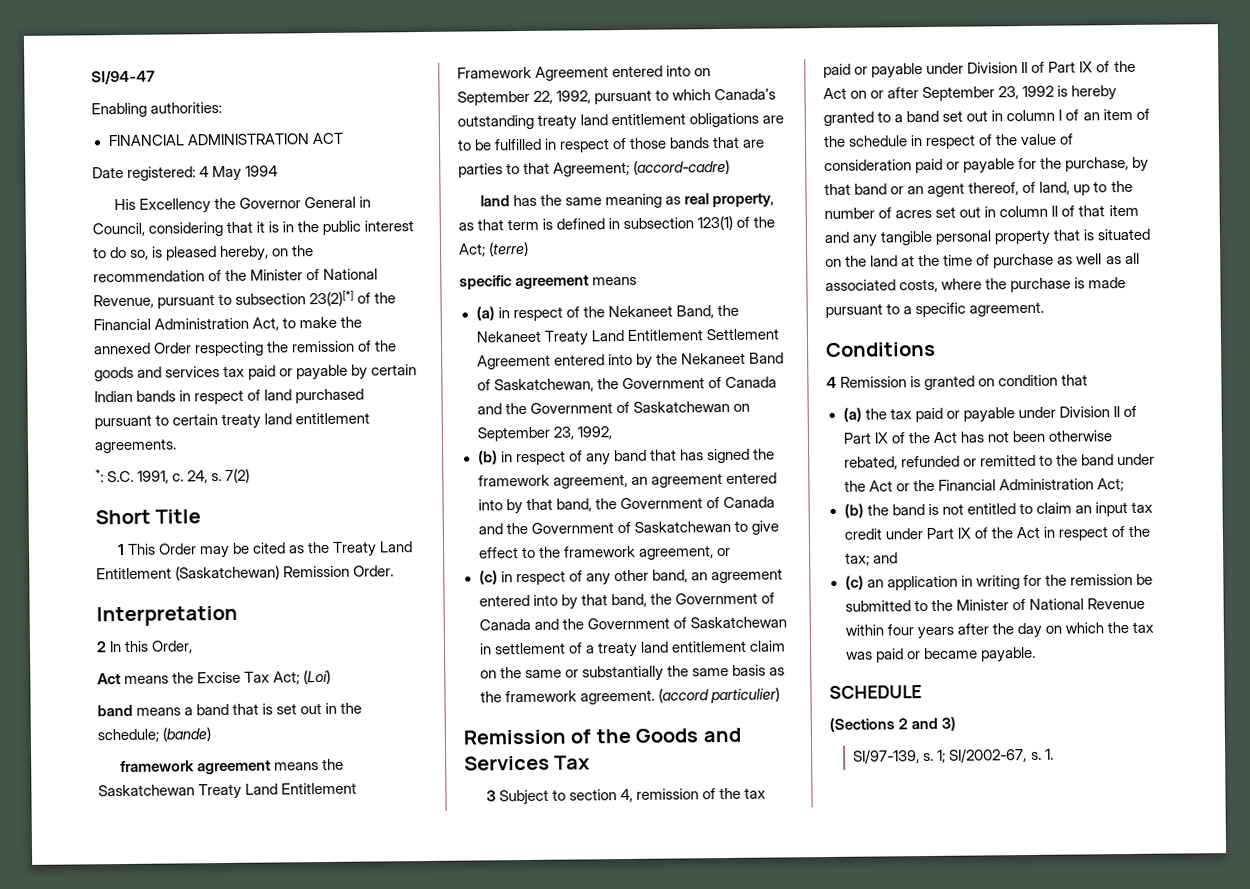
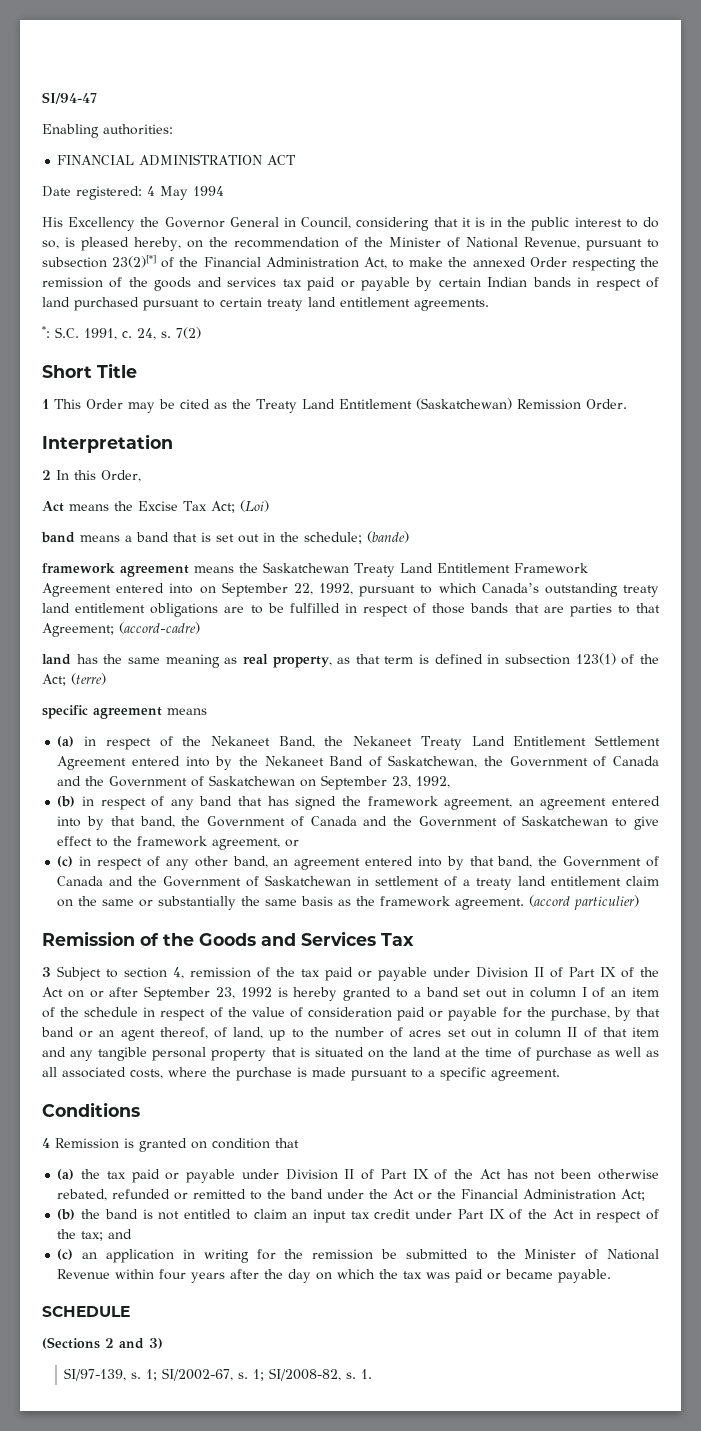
+ 1; SI/2008-82, s.

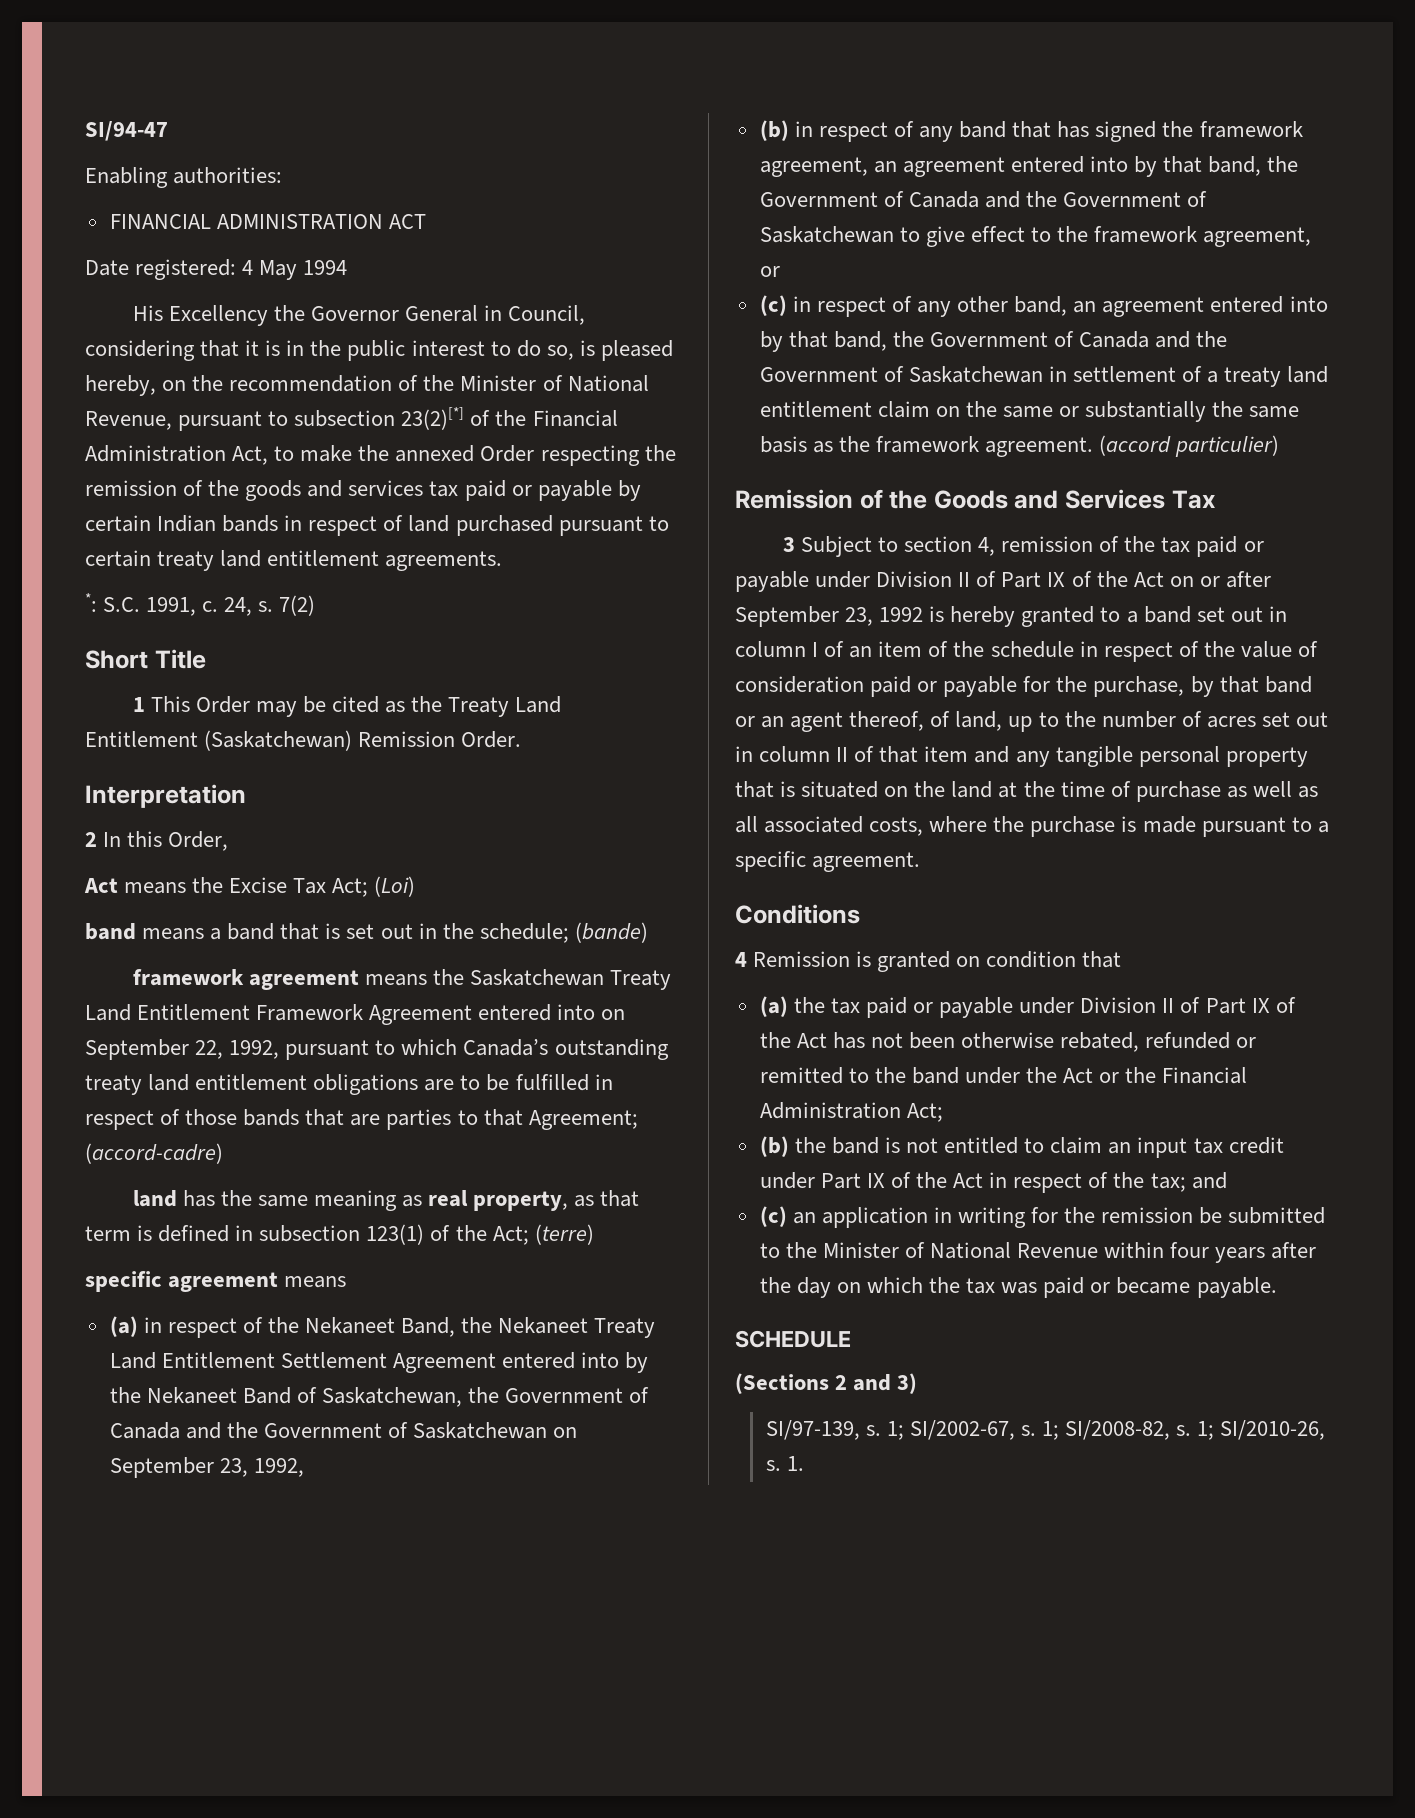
+ 1; SI/2010-26, s.

